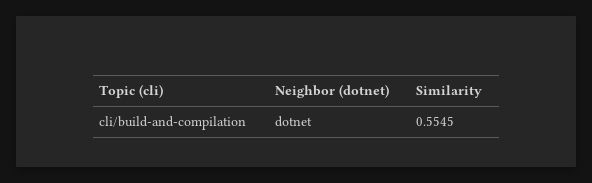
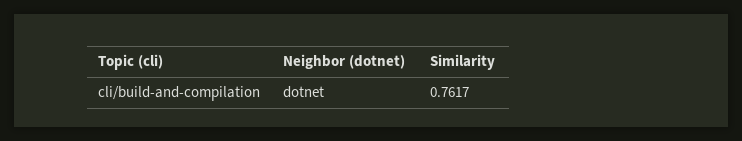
- cli/build-and-compilation | dotnet | 0.5545
+ cli/build-and-compilation | dotnet | 0.7617

